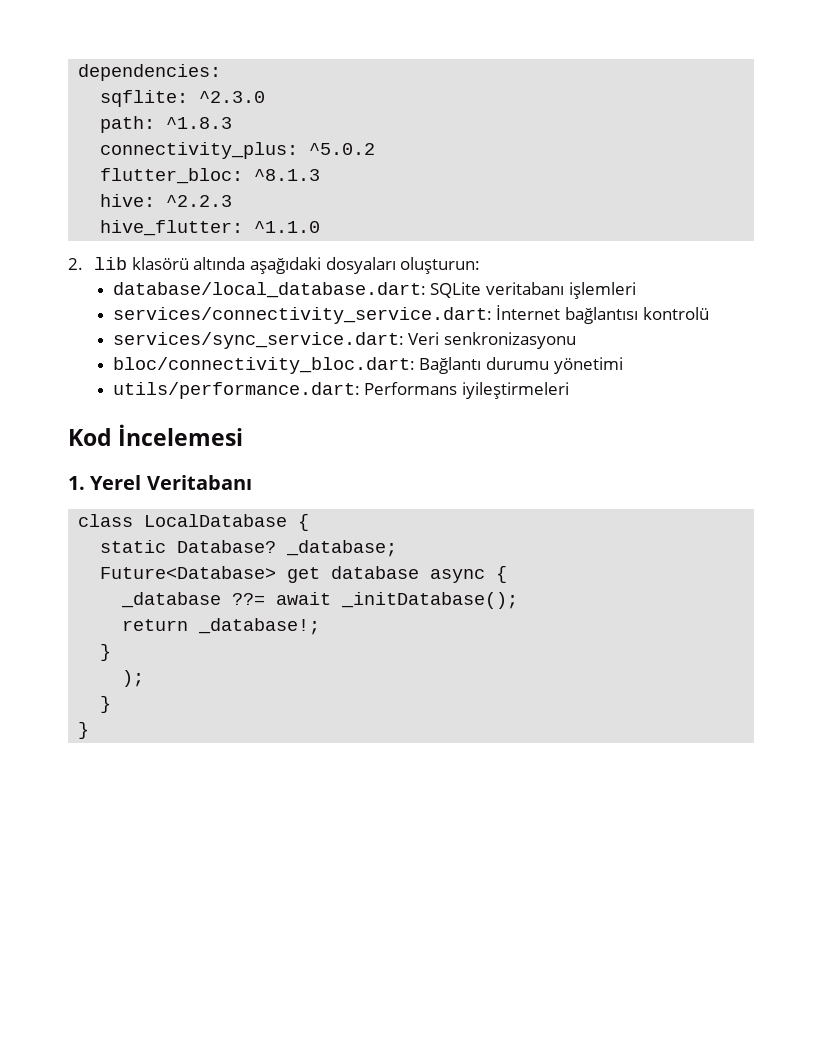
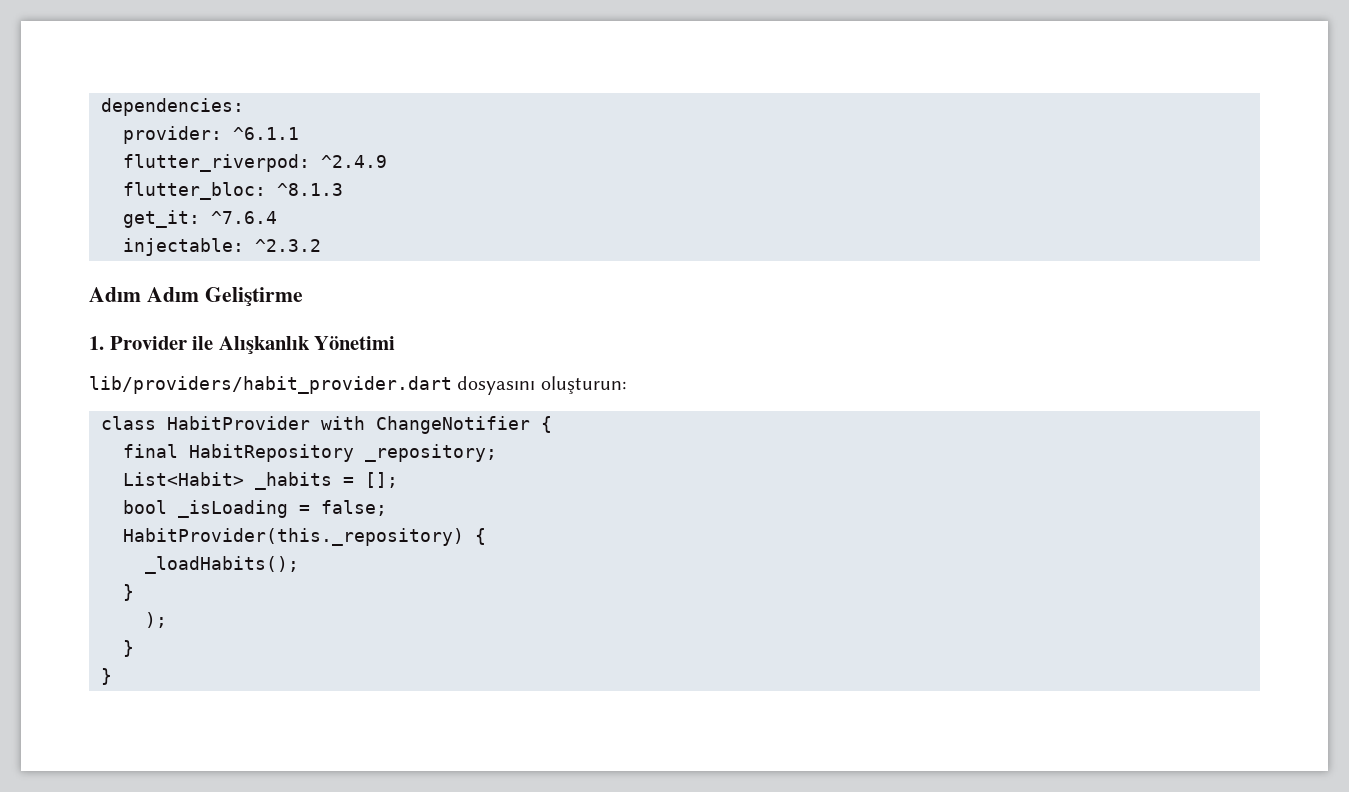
- sqflite: ^2.3.0
- path: ^1.8.3
- connectivity_plus: ^5.0.2
+ provider: ^6.1.1
+ flutter_riverpod: ^2.4.9
  flutter_bloc: ^8.1.3
- hive: ^2.2.3
- hive_flutter: ^1.1.0
- 2. lib klasörü altında aşağıdaki dosyaları oluşturun:
- database/local_database.dart: SQLite veritabanı işlemleri
- services/connectivity_service.dart: İnternet bağlantısı kontrolü
- services/sync_service.dart: Veri senkronizasyonu
- bloc/connectivity_bloc.dart: Bağlantı durumu yönetimi
- utils/performance.dart: Performans iyileştirmeleri
- Kod İncelemesi
- 1. Yerel Veritabanı
- class LocalDatabase {
- static Database? _database;
- Future<Database> get database async {
- _database ??= await _initDatabase();
- return _database!;
+ get_it: ^7.6.4
+ injectable: ^2.3.2
+ Adım Adım Geliştirme
+ 1. Provider ile Alışkanlık Yönetimi
+ lib/providers/habit_provider.dart dosyasını oluşturun:
+ class HabitProvider with ChangeNotifier {
+ final HabitRepository _repository;
+ List<Habit> _habits = [];
+ bool _isLoading = false;
+ HabitProvider(this._repository) {
+ _loadHabits();

